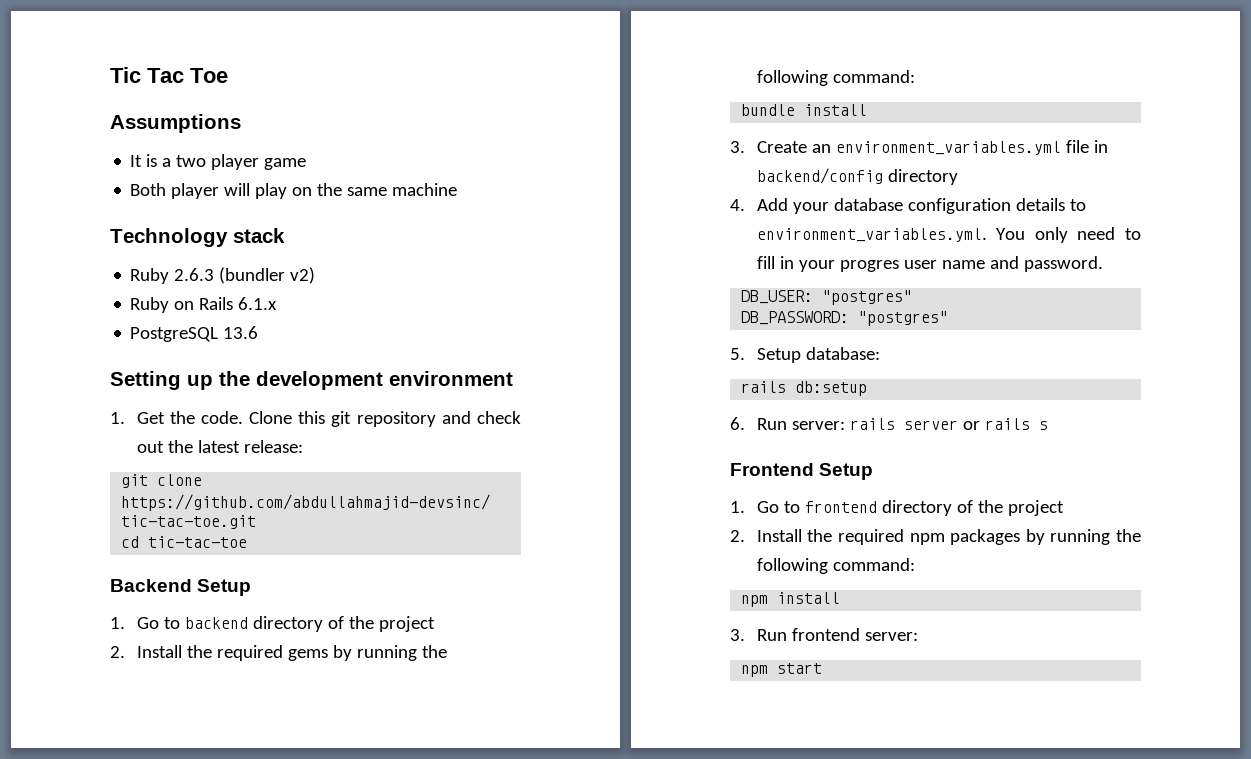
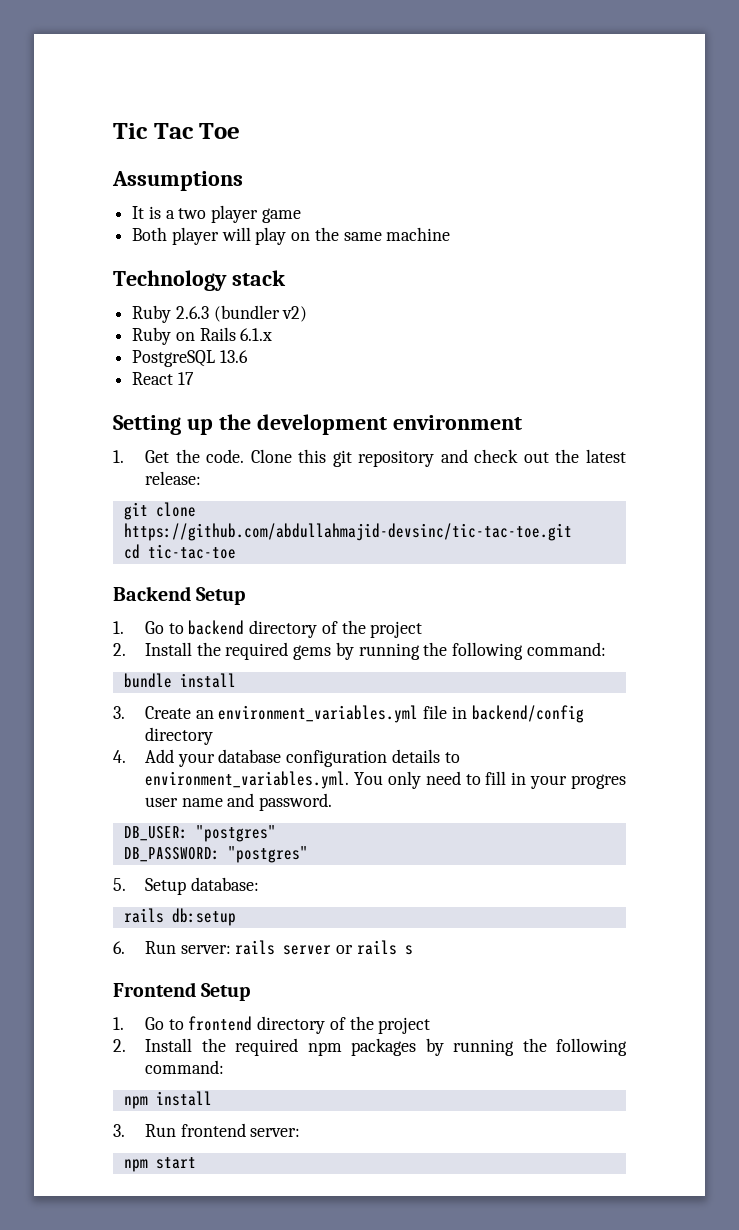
+ React 17

